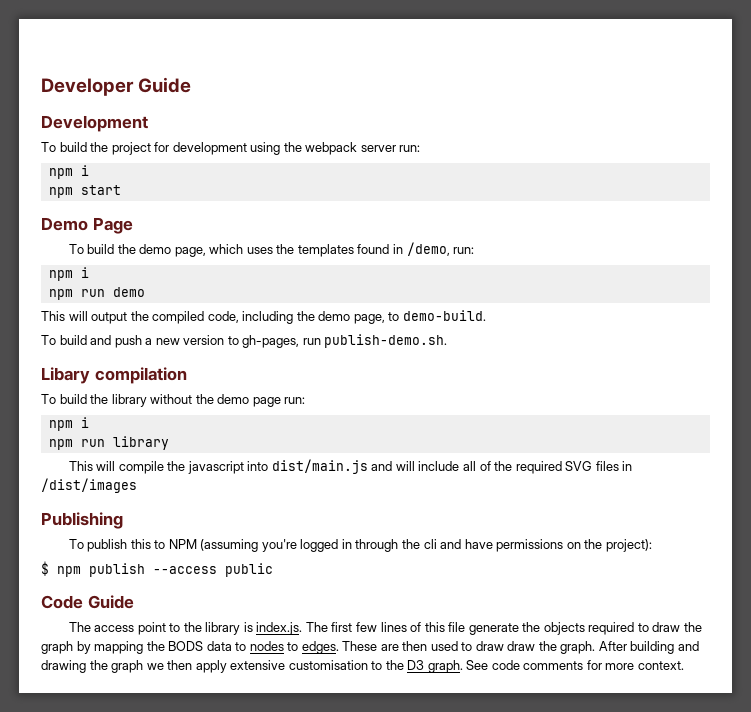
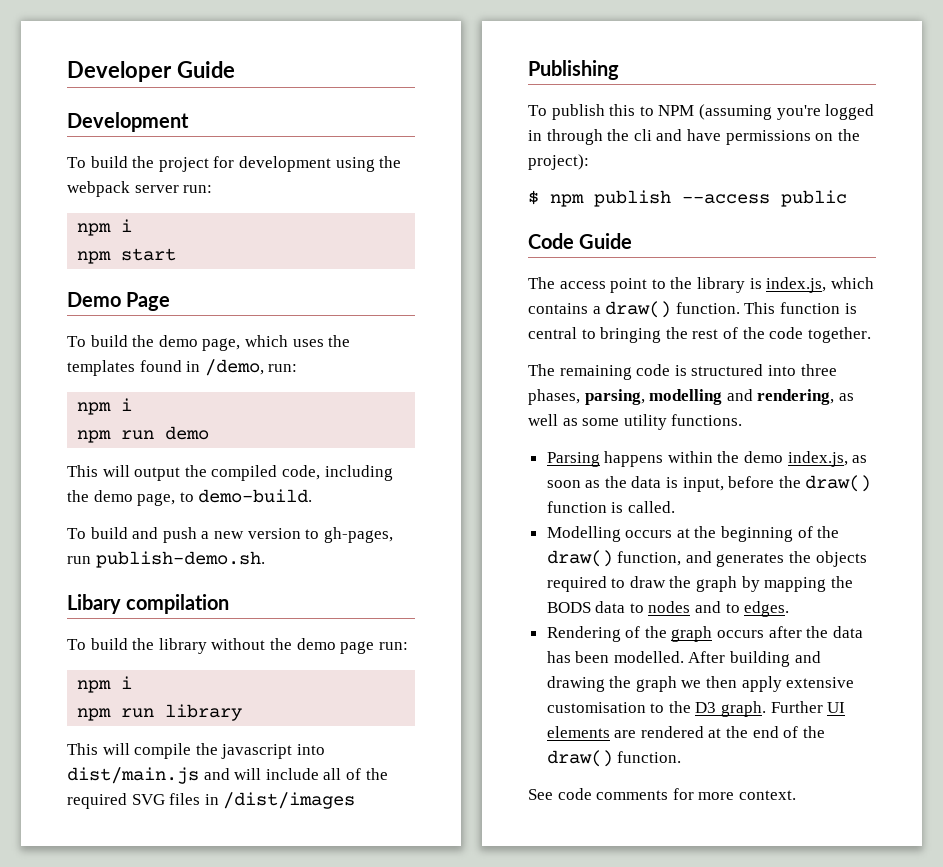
- The access point to the library is index.js. The first few lines of this file generate the objects required to draw the graph by mapping the BODS data to nodes to edges. These are then used to draw draw the graph.
+ The access point to the library is index.js, which contains a draw() function. This function is central to bringing the rest of the code together.
+ The remaining code is structured into three phases, parsing, modelling and rendering, as well as some utility functions.
+ Parsing happens within the demo index.js, as soon as the data is input, before the draw() function is called.
+ Modelling occurs at the beginning of the draw() function, and generates the objects required to draw the graph by mapping the BODS data to nodes and to edges.
+ Rendering of the graph occurs after the data has been modelled.
- After building and drawing the graph we then apply extensive customisation to the D3 graph. See code comments for more context.
+ After building and drawing the graph we then apply extensive customisation to the D3 graph. Further UI elements are rendered at the end of the draw() function.
+ See code comments for more context.

